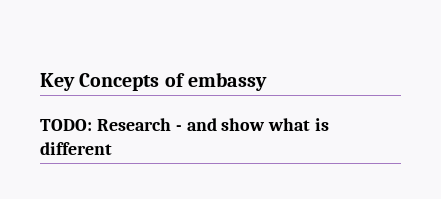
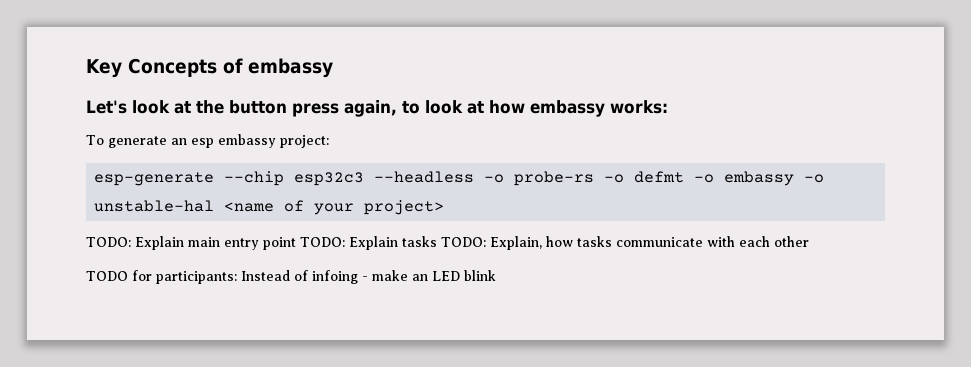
- TODO: Research - and show what is different
+ Let's look at the button press again, to look at how embassy works:
+ To generate an esp embassy project:
+ esp-generate --chip esp32c3 --headless -o probe-rs -o defmt -o embassy -o unstable-hal <name of your project>
+ TODO: Explain main entry point TODO: Explain tasks TODO: Explain, how tasks communicate with each other
+ TODO for participants: Instead of infoing - make an LED blink

